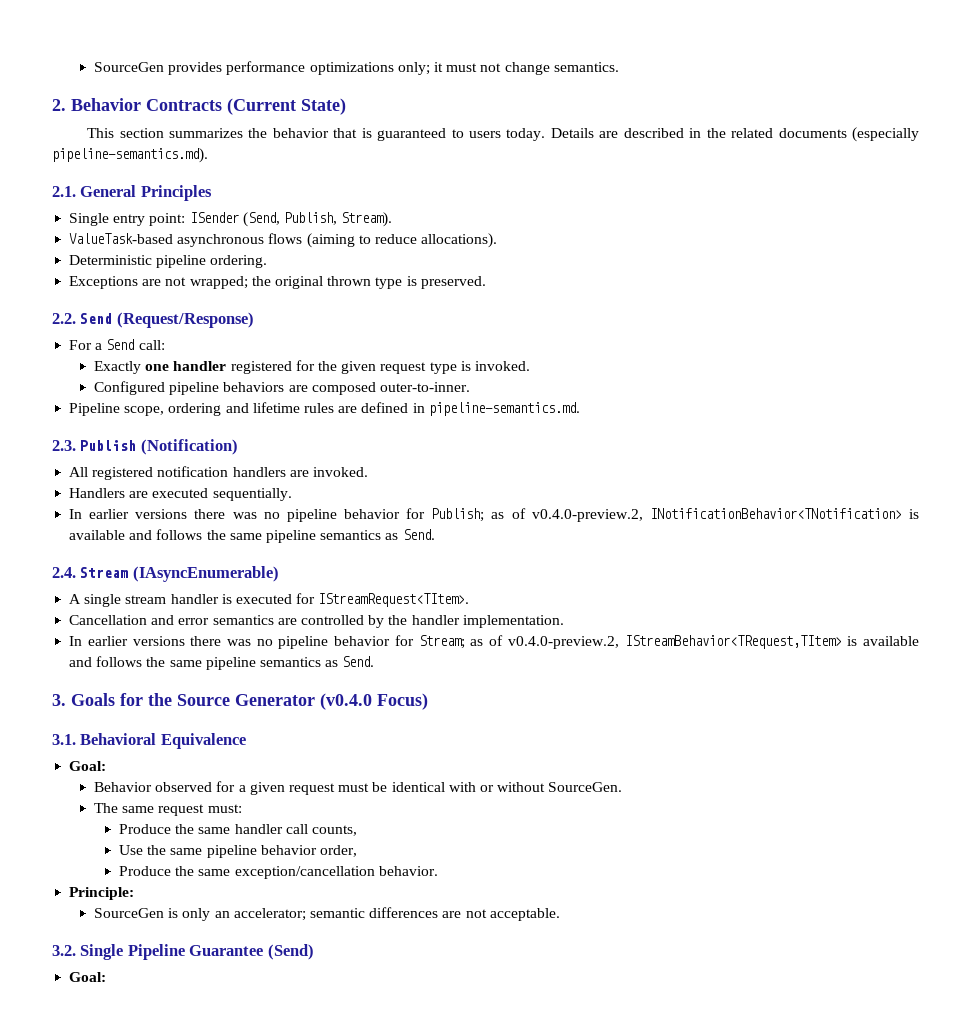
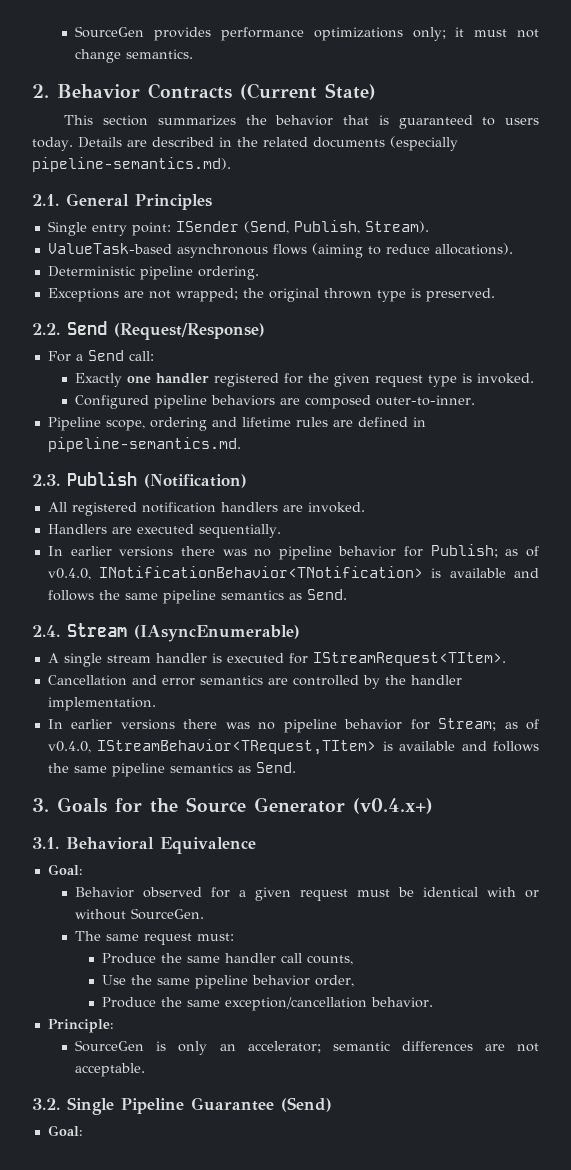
- In earlier versions there was no pipeline behavior for Publish; as of v0.4.0-preview.2, INotificationBehavior<TNotification> is available and follows the same pipeline semantics as Send.
+ In earlier versions there was no pipeline behavior for Publish; as of v0.4.0, INotificationBehavior<TNotification> is available and follows the same pipeline semantics as Send.
- In earlier versions there was no pipeline behavior for Stream; as of v0.4.0-preview.2, IStreamBehavior<TRequest,TItem> is available and follows the same pipeline semantics as Send.
+ In earlier versions there was no pipeline behavior for Stream; as of v0.4.0, IStreamBehavior<TRequest,TItem> is available and follows the same pipeline semantics as Send.
- 3. Goals for the Source Generator (v0.4.0 Focus)
+ 3. Goals for the Source Generator (v0.4.x+)

